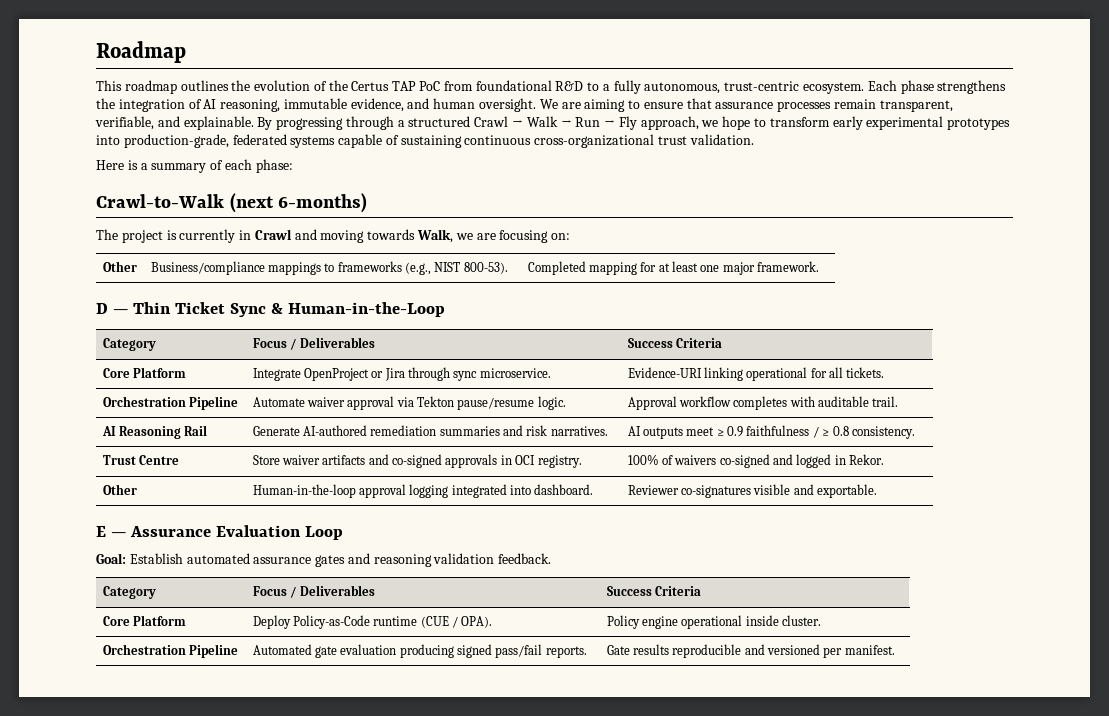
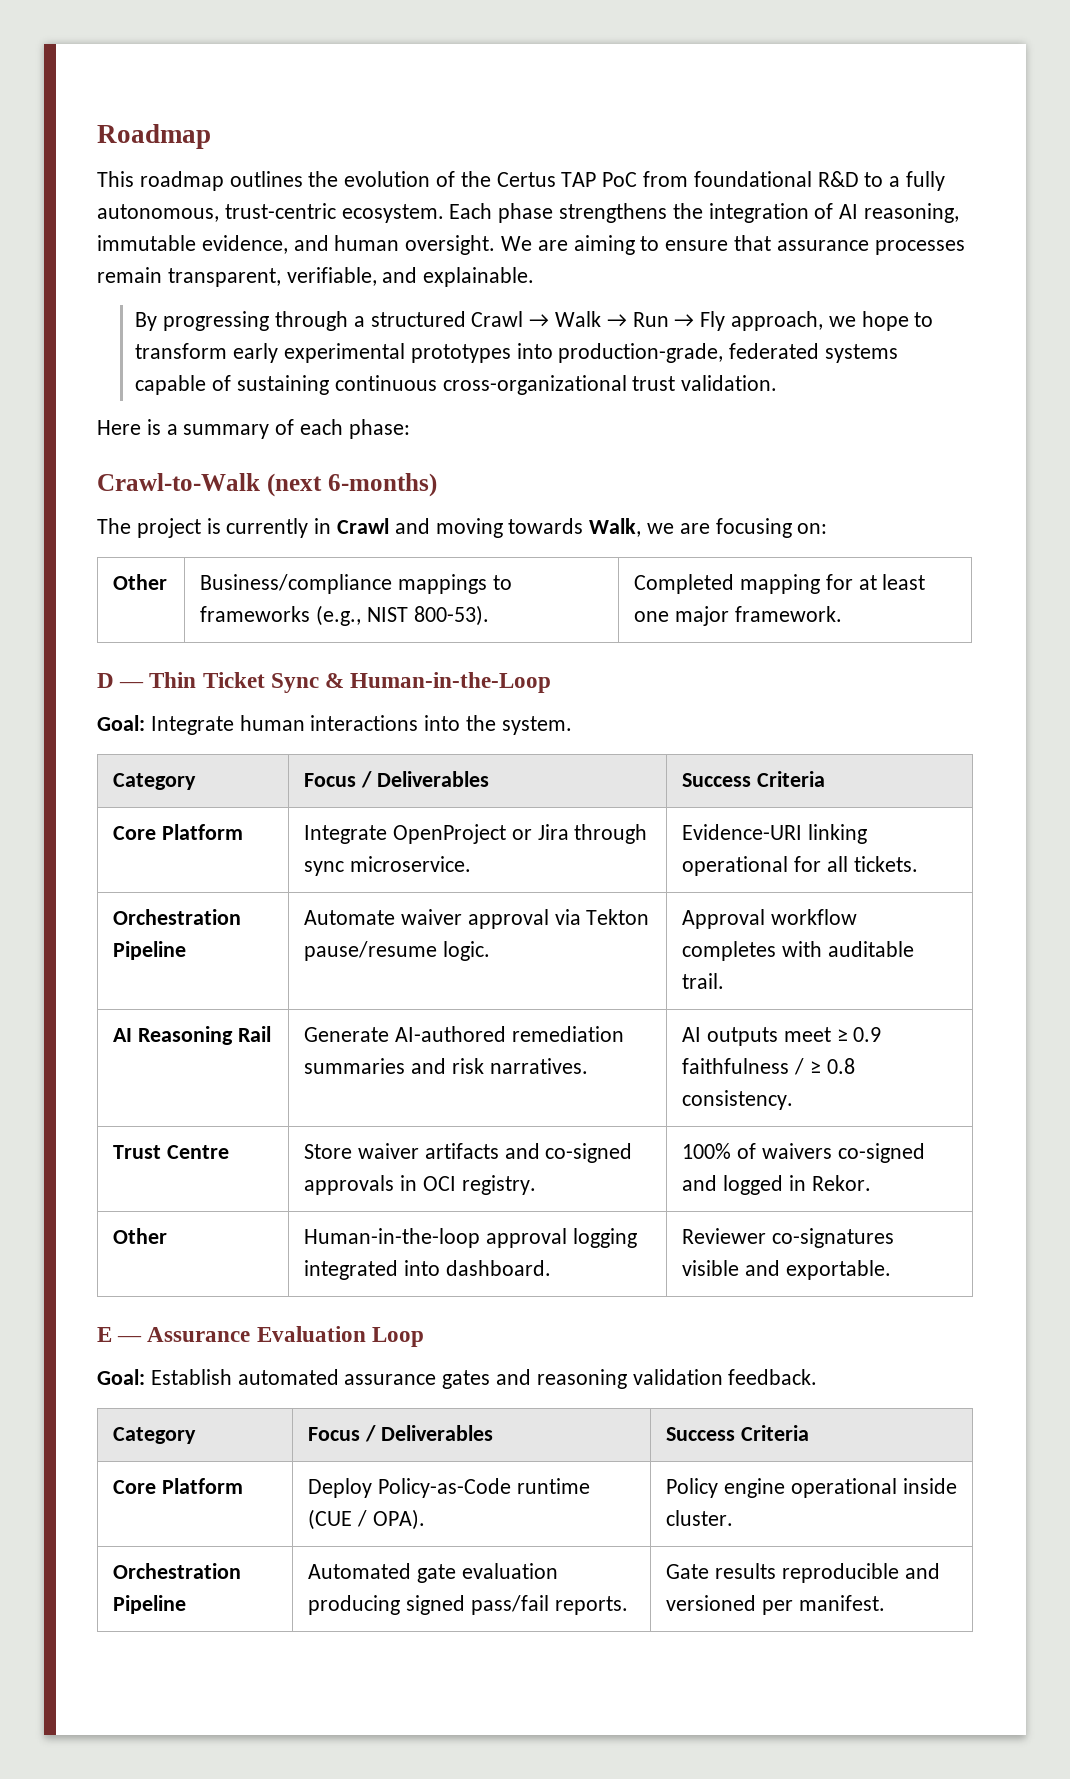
- We are aiming to ensure that assurance processes remain transparent, verifiable, and explainable. By progressing through a structured Crawl → Walk → Run → Fly approach, we hope to transform early experimental prototypes into production-grade, federated systems capable of sustaining continuous cross-organizational trust validation.
+ We are aiming to ensure that assurance processes remain transparent, verifiable, and explainable.
+ By progressing through a structured Crawl → Walk → Run → Fly approach, we hope to transform early experimental prototypes into production-grade, federated systems capable of sustaining continuous cross-organizational trust validation.
+ Goal: Integrate human interactions into the system.

